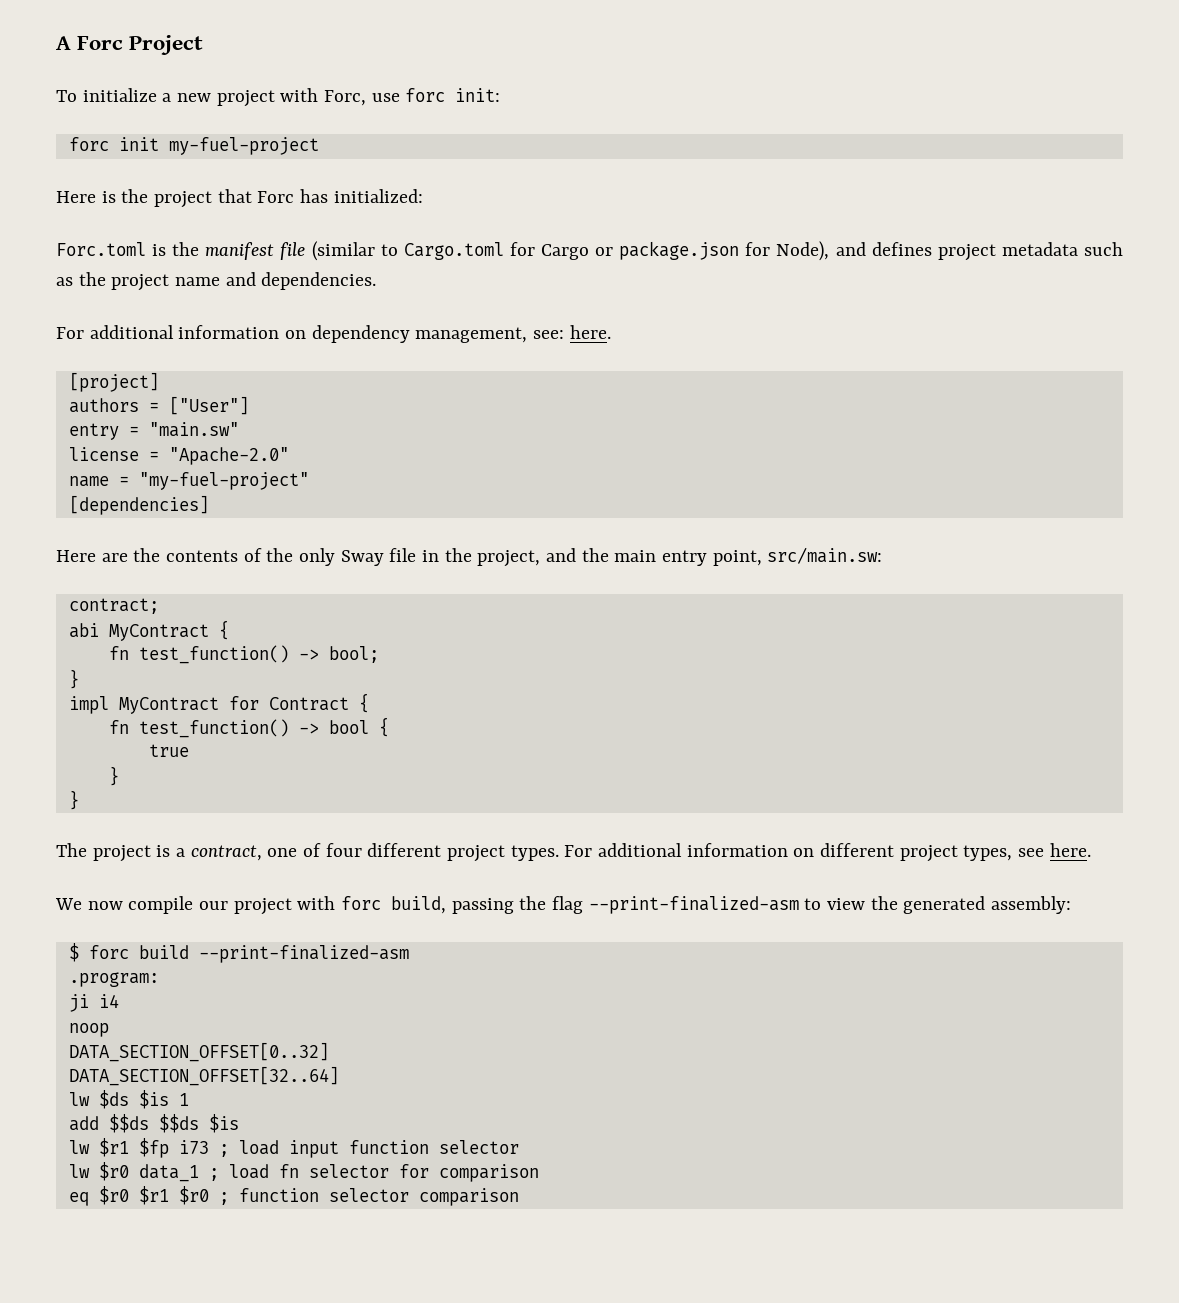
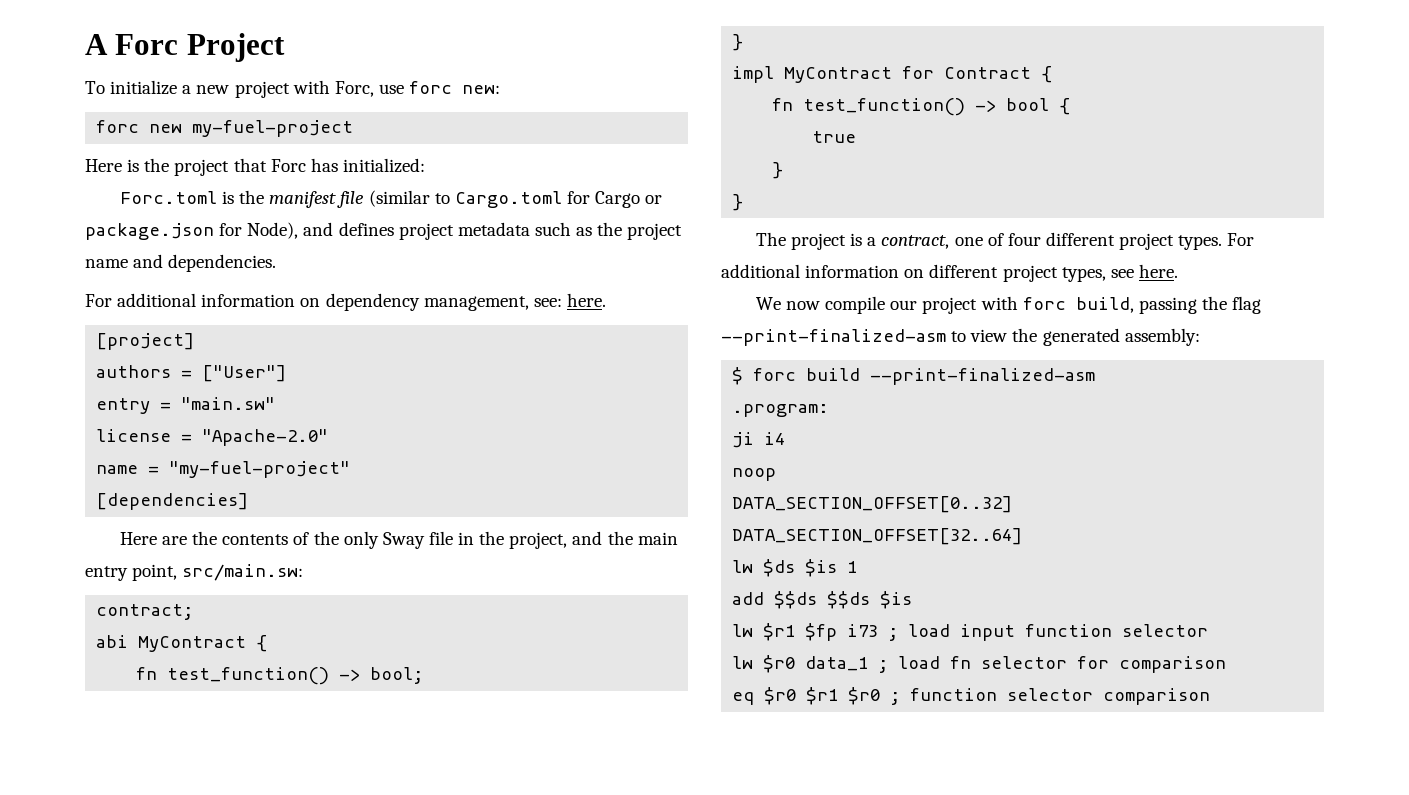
- To initialize a new project with Forc, use forc init:
- forc init my-fuel-project
+ To initialize a new project with Forc, use forc new:
+ forc new my-fuel-project

